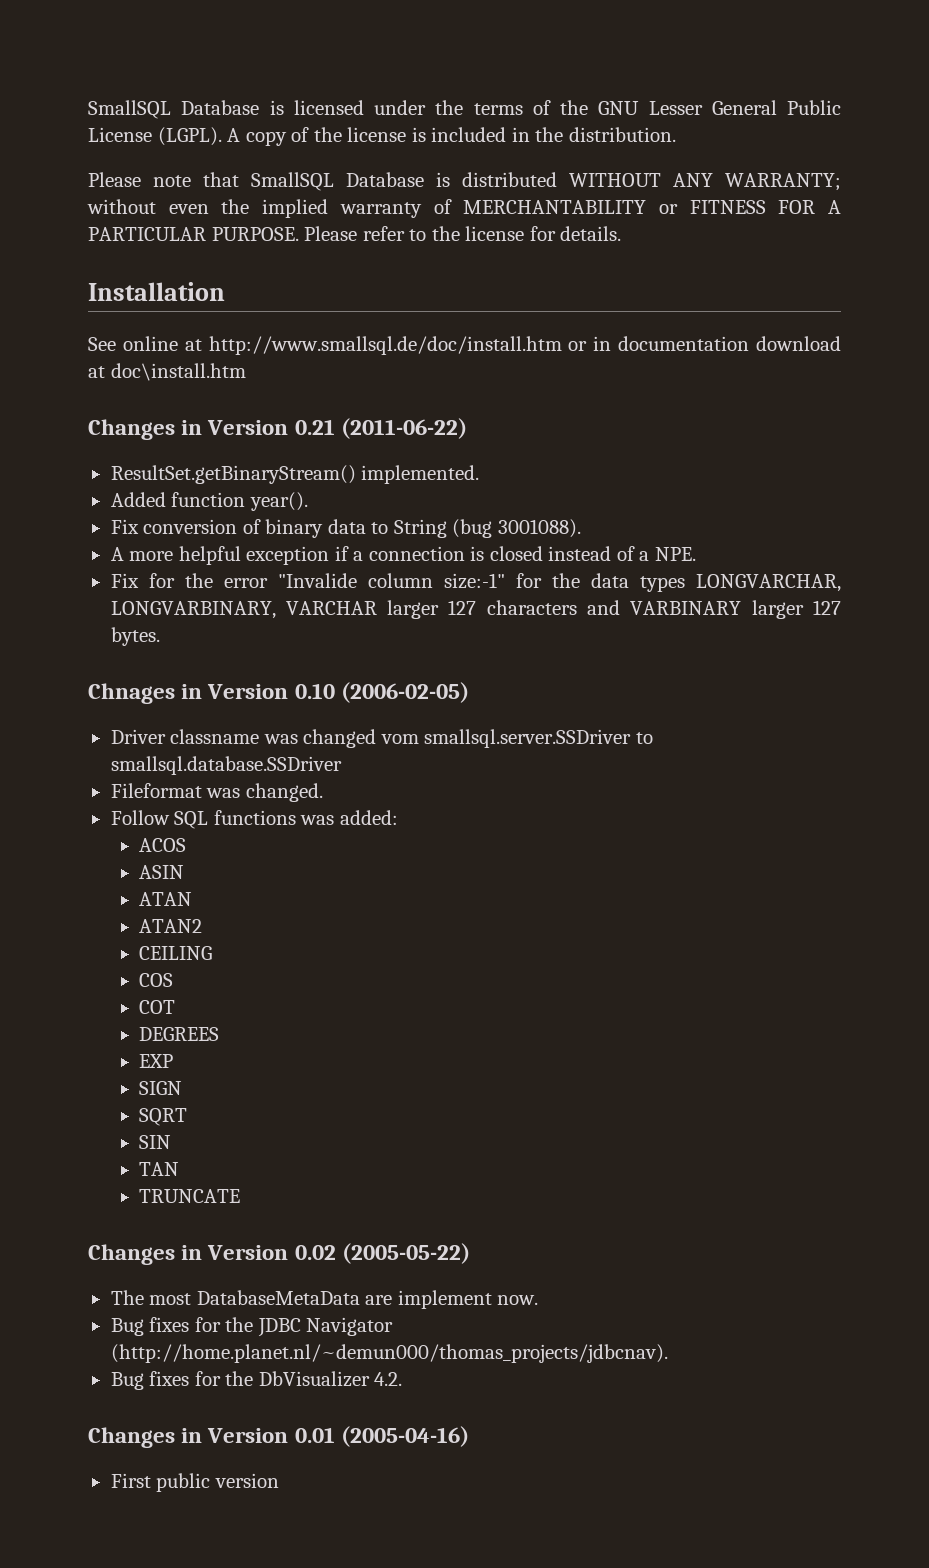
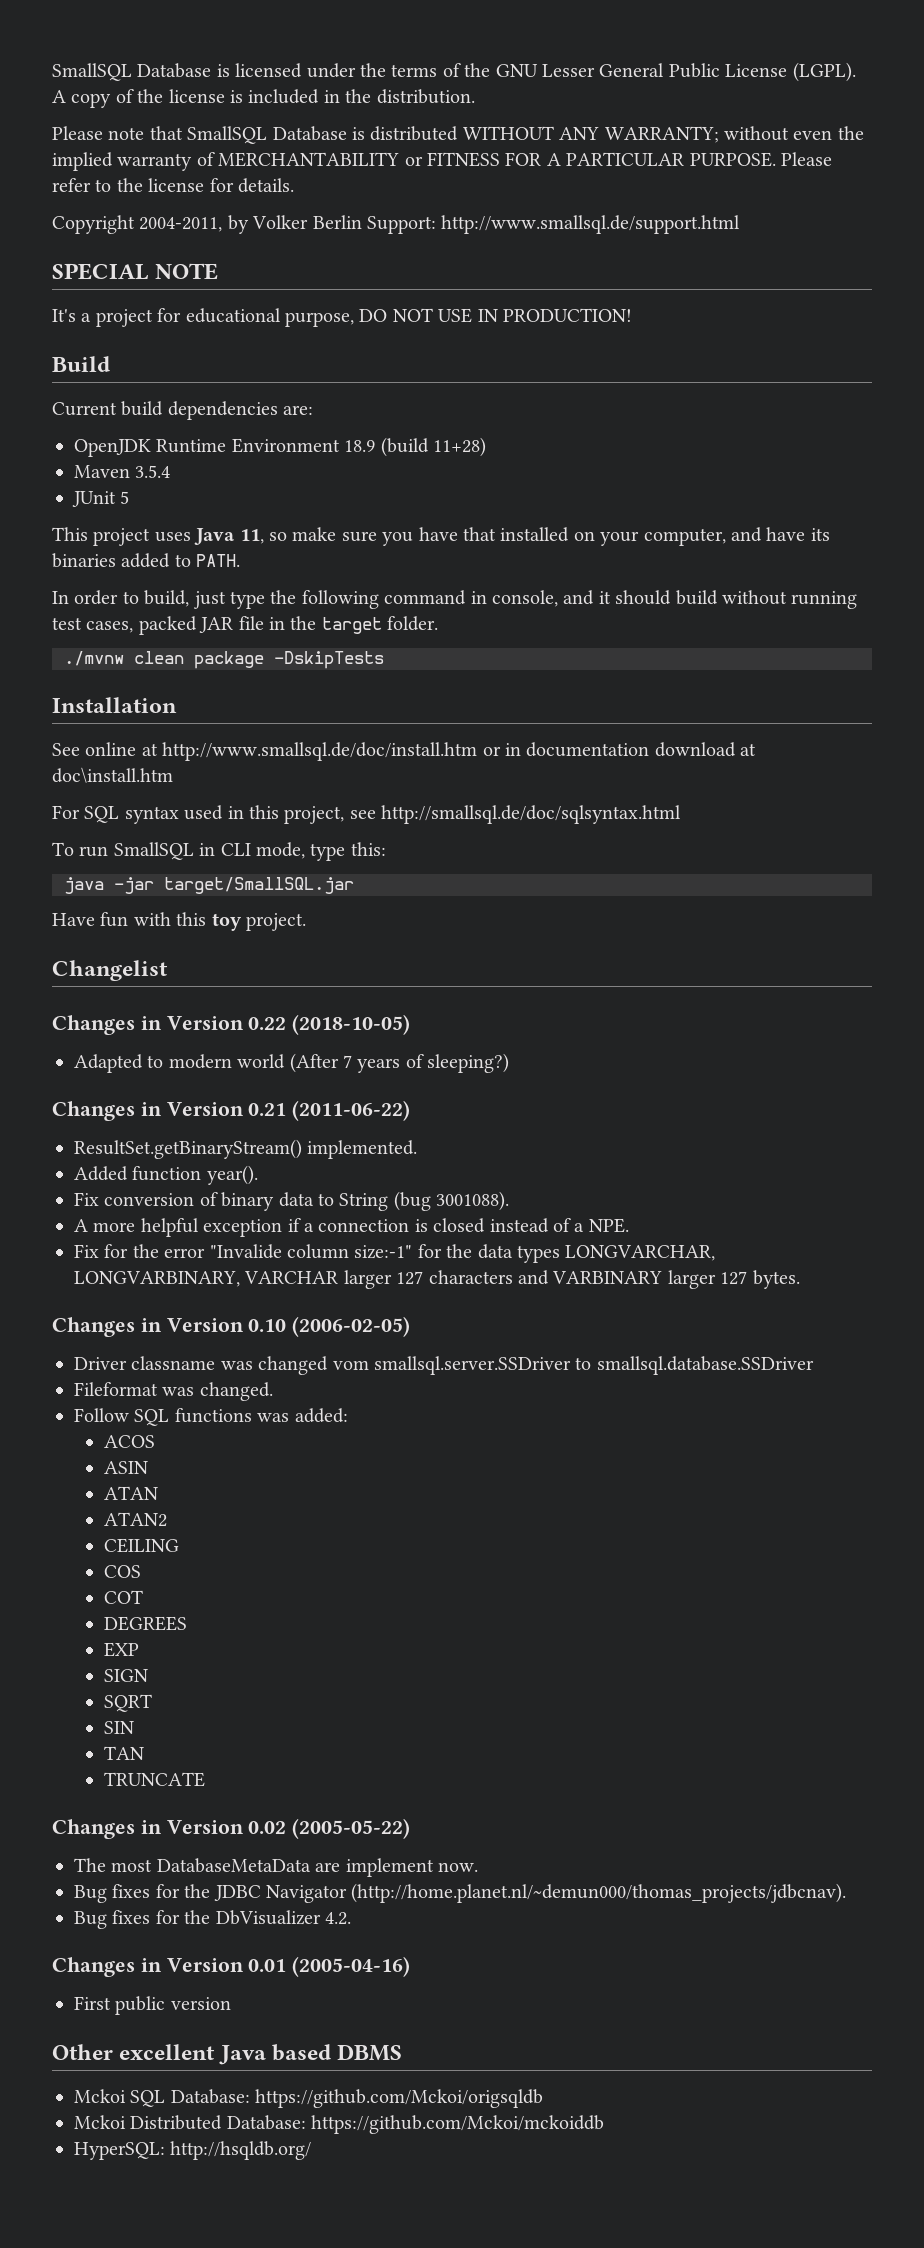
+ Copyright 2004-2011, by Volker Berlin Support: http://www.smallsql.de/support.html
+ SPECIAL NOTE
+ It's a project for educational purpose, DO NOT USE IN PRODUCTION!
+ Build
+ Current build dependencies are:
+ OpenJDK Runtime Environment 18.9 (build 11+28)
+ Maven 3.5.4
+ JUnit 5
+ This project uses Java 11, so make sure you have that installed on your computer, and have its binaries added to PATH.
+ In order to build, just type the following command in console, and it should build without running test cases, packed JAR file in the target folder.
+ ./mvnw clean package -DskipTests
+ For SQL syntax used in this project, see http://smallsql.de/doc/sqlsyntax.html
+ To run SmallSQL in CLI mode, type this:
+ java -jar target/SmallSQL.jar
+ Have fun with this toy project.
+ Changelist
+ Changes in Version 0.22 (2018-10-05)
+ Adapted to modern world (After 7 years of sleeping?)
- Chnages in Version 0.10 (2006-02-05)
+ Changes in Version 0.10 (2006-02-05)
+ Other excellent Java based DBMS
+ Mckoi SQL Database: https://github.com/Mckoi/origsqldb
+ Mckoi Distributed Database: https://github.com/Mckoi/mckoiddb
+ HyperSQL: http://hsqldb.org/

